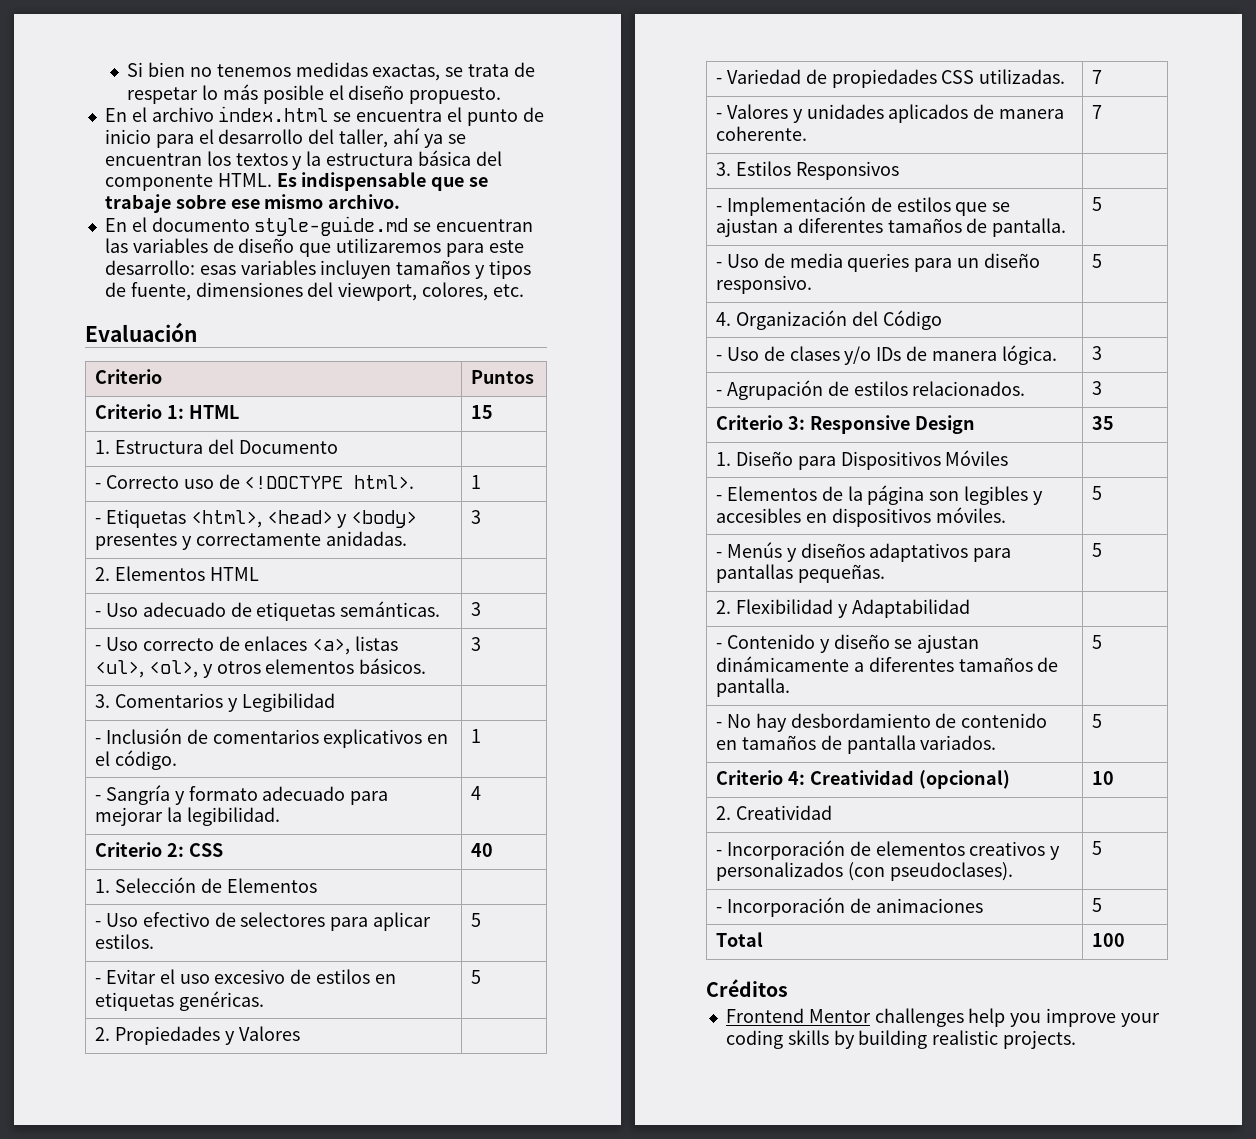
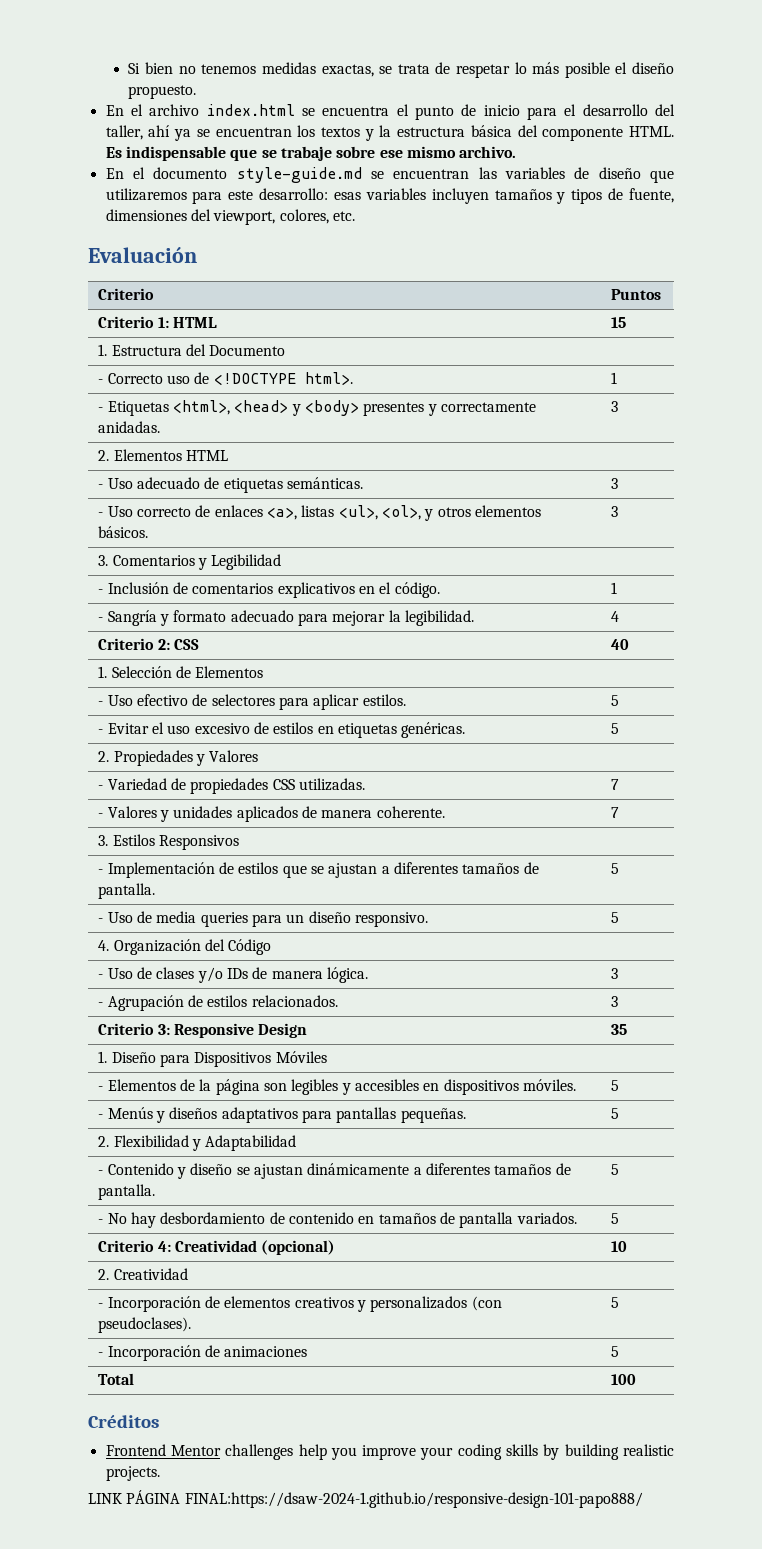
+ LINK PÁGINA FINAL:https://dsaw-2024-1.github.io/responsive-design-101-papo888/

